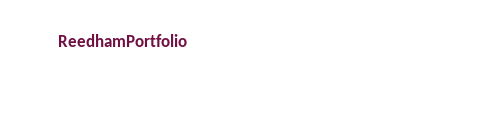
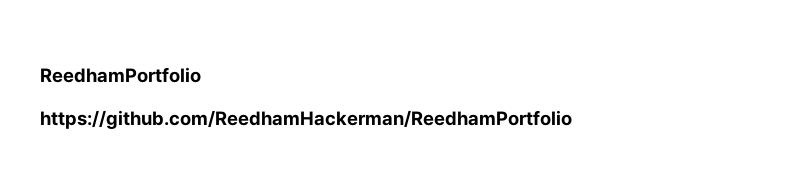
+ https://github.com/ReedhamHackerman/ReedhamPortfolio

